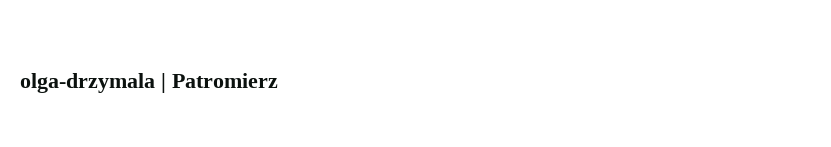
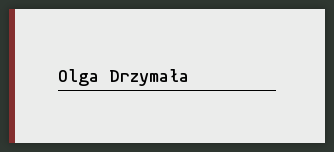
- olga-drzymala | Patromierz
+ Olga Drzymała

